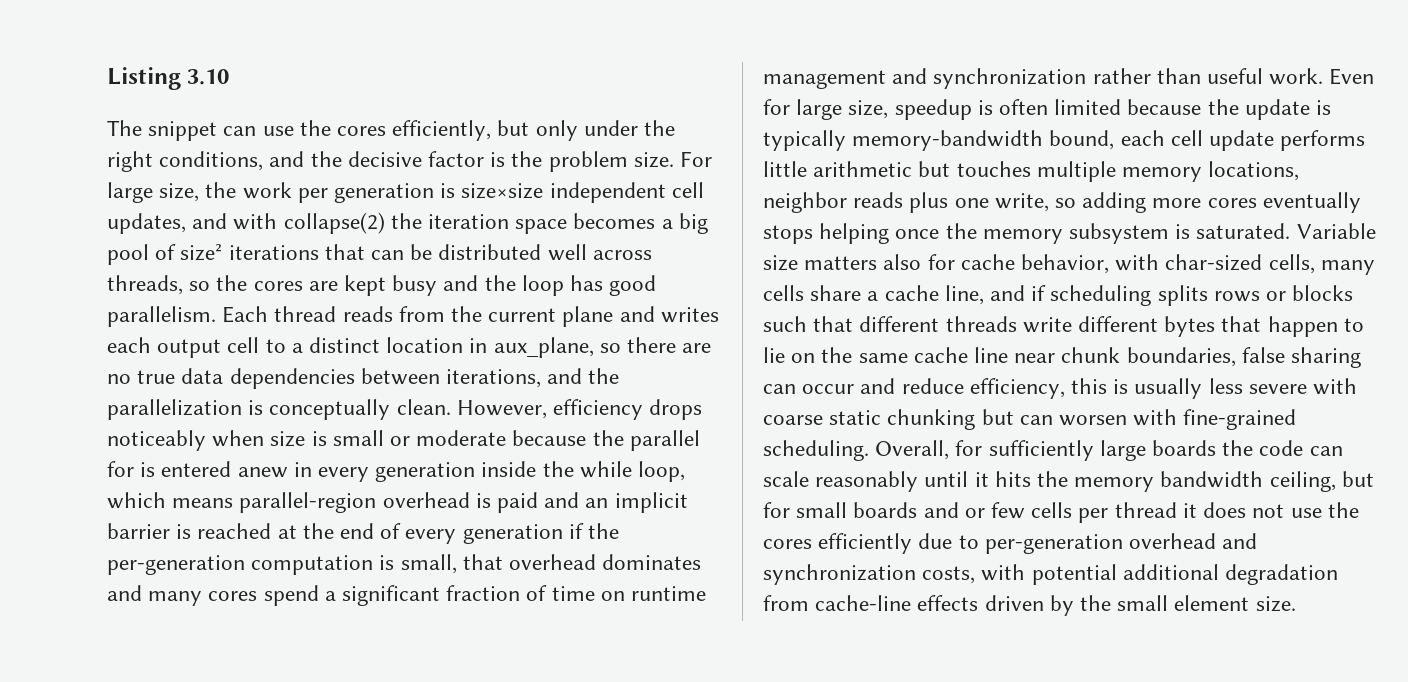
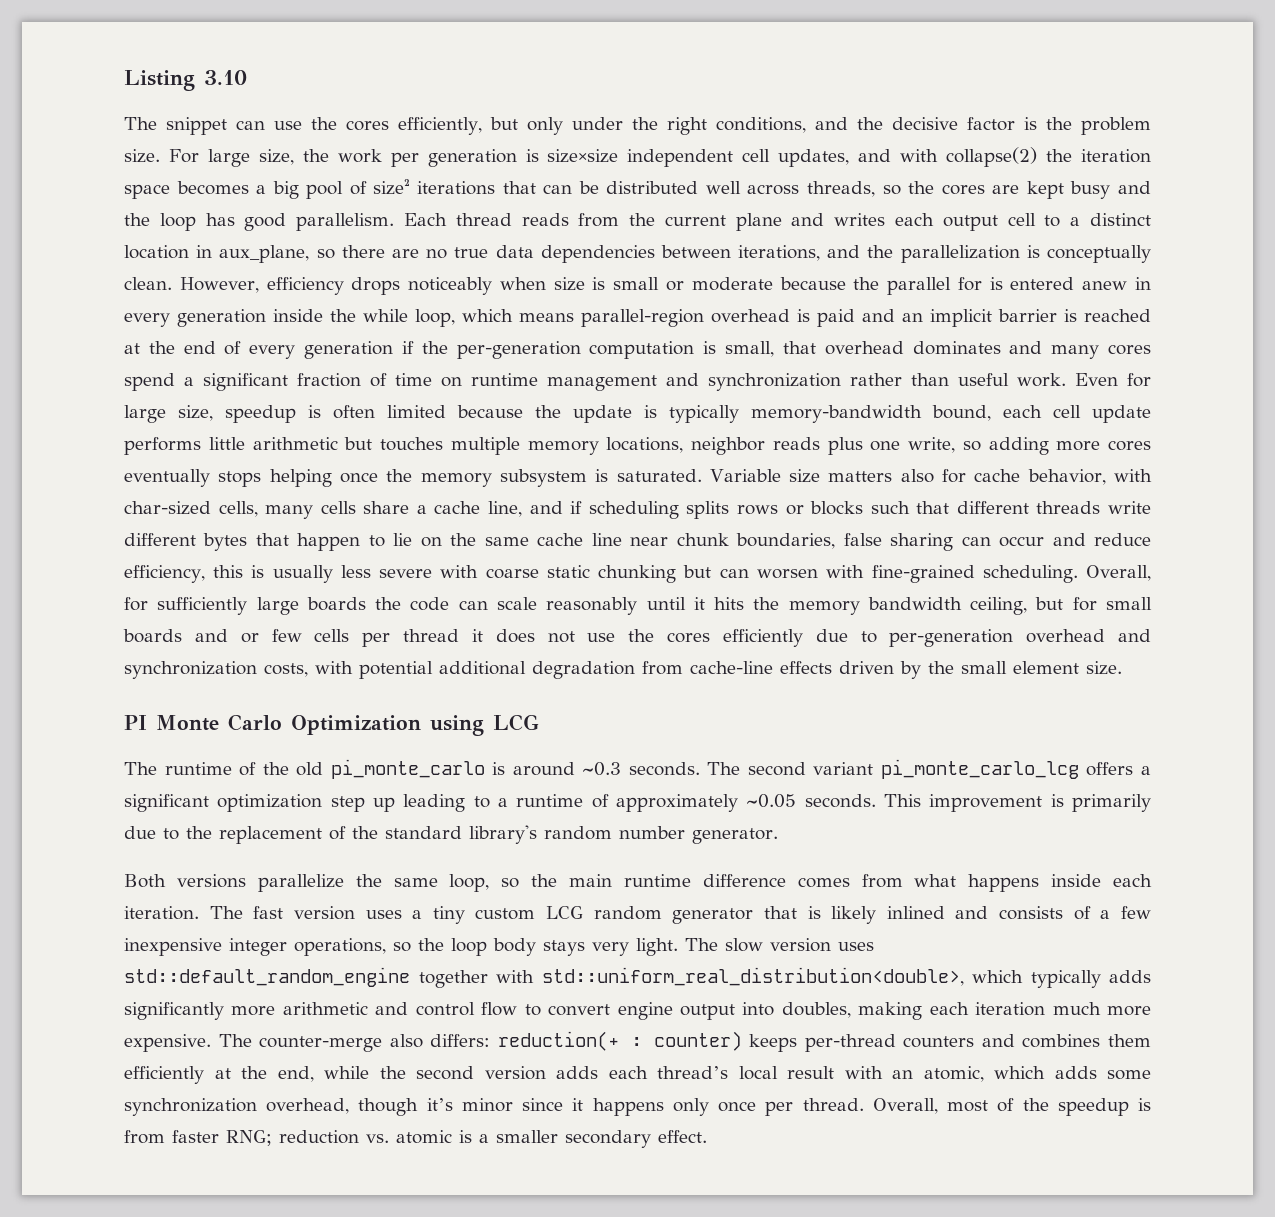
+ PI Monte Carlo Optimization using LCG
+ The runtime of the old pi_monte_carlo is around ~0.3 seconds. The second variant pi_monte_carlo_lcg offers a significant optimization step up leading to a runtime of approximately ~0.05 seconds. This improvement is primarily due to the replacement of the standard library's random number generator.
+ Both versions parallelize the same loop, so the main runtime difference comes from what happens inside each iteration. The fast version uses a tiny custom LCG random generator that is likely inlined and consists of a few inexpensive integer operations, so the loop body stays very light. The slow version uses std::default_random_engine together with std::uniform_real_distribution<double>, which typically adds significantly more arithmetic and control flow to convert engine output into doubles, making each iteration much more expensive. The counter-merge also differs: reduction(+ : counter) keeps per-thread counters and combines them efficiently at the end, while the second version adds each thread’s local result with an atomic, which adds some synchronization overhead, though it’s minor since it happens only once per thread. Overall, most of the speedup is from faster RNG; reduction vs. atomic is a smaller secondary effect.

